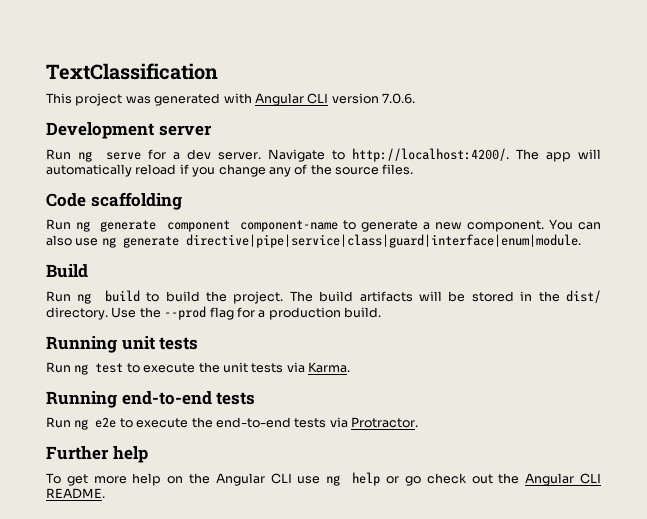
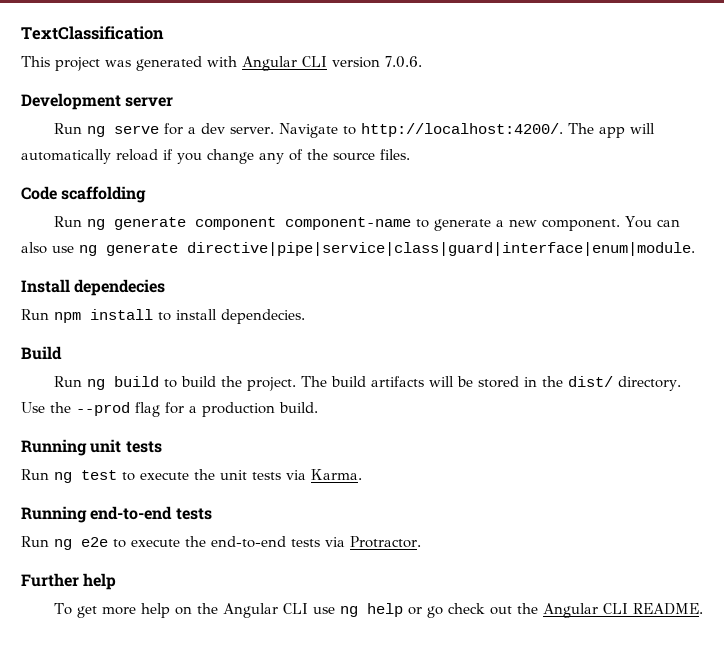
+ Install dependecies
+ Run npm install to install dependecies.

